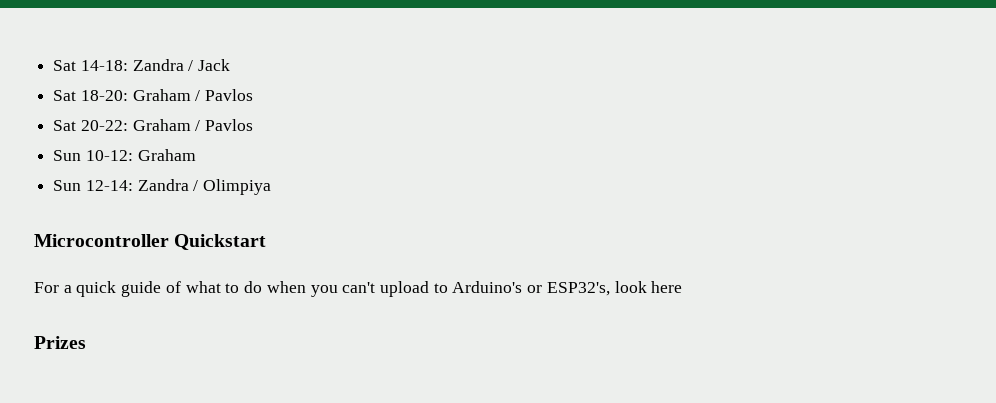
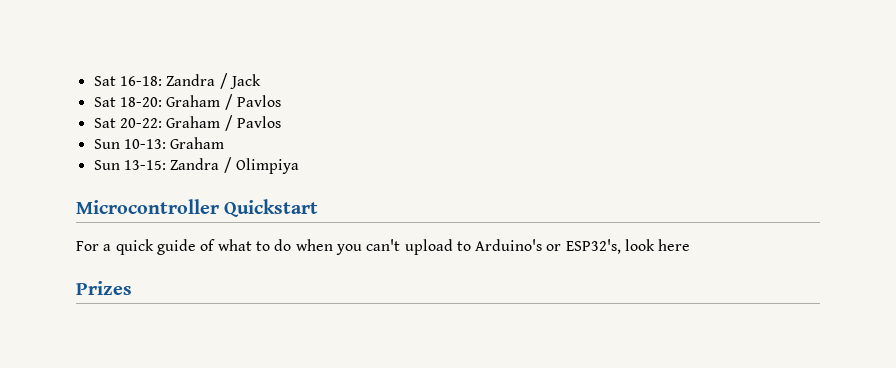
- Sat 14-18: Zandra / Jack
+ Sat 16-18: Zandra / Jack
- Sun 10-12: Graham
+ Sun 10-13: Graham
- Sun 12-14: Zandra / Olimpiya
+ Sun 13-15: Zandra / Olimpiya

